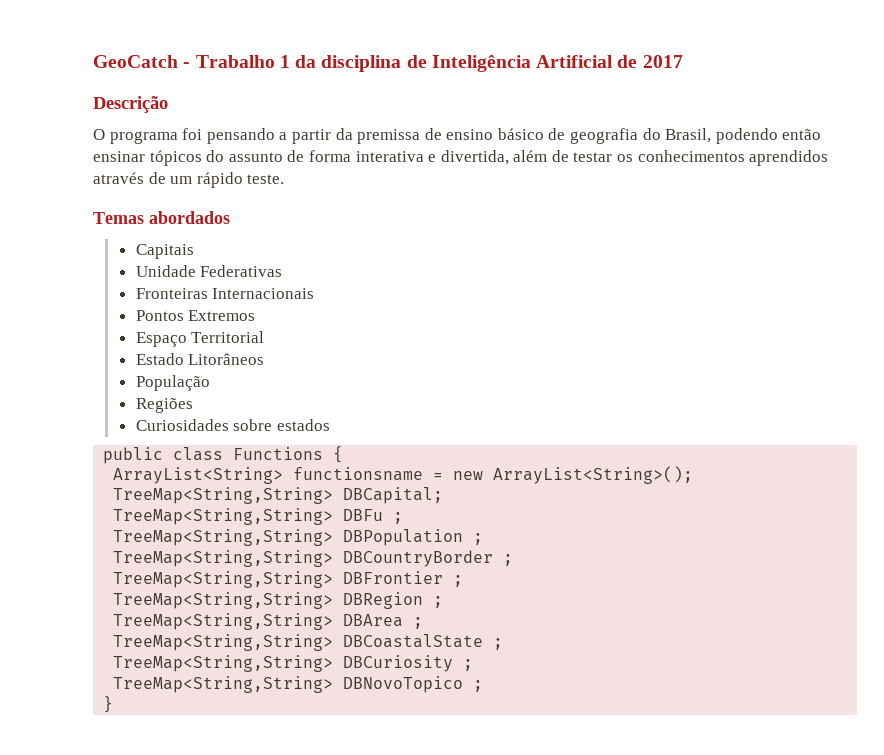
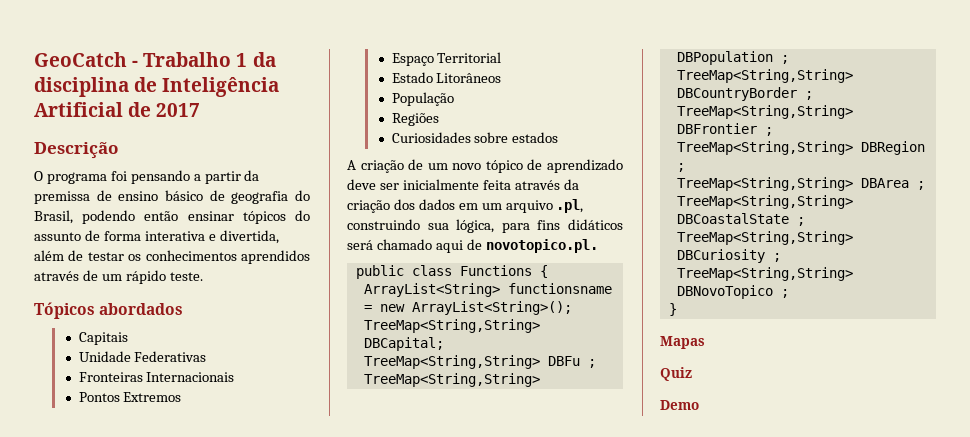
- Temas abordados
+ Tópicos abordados
+ A criação de um novo tópico de aprendizado deve ser inicialmente feita através da criação dos dados em um arquivo .pl, construindo sua lógica, para fins didáticos será chamado aqui de novotopico.pl.
+ Mapas
+ Quiz
+ Demo

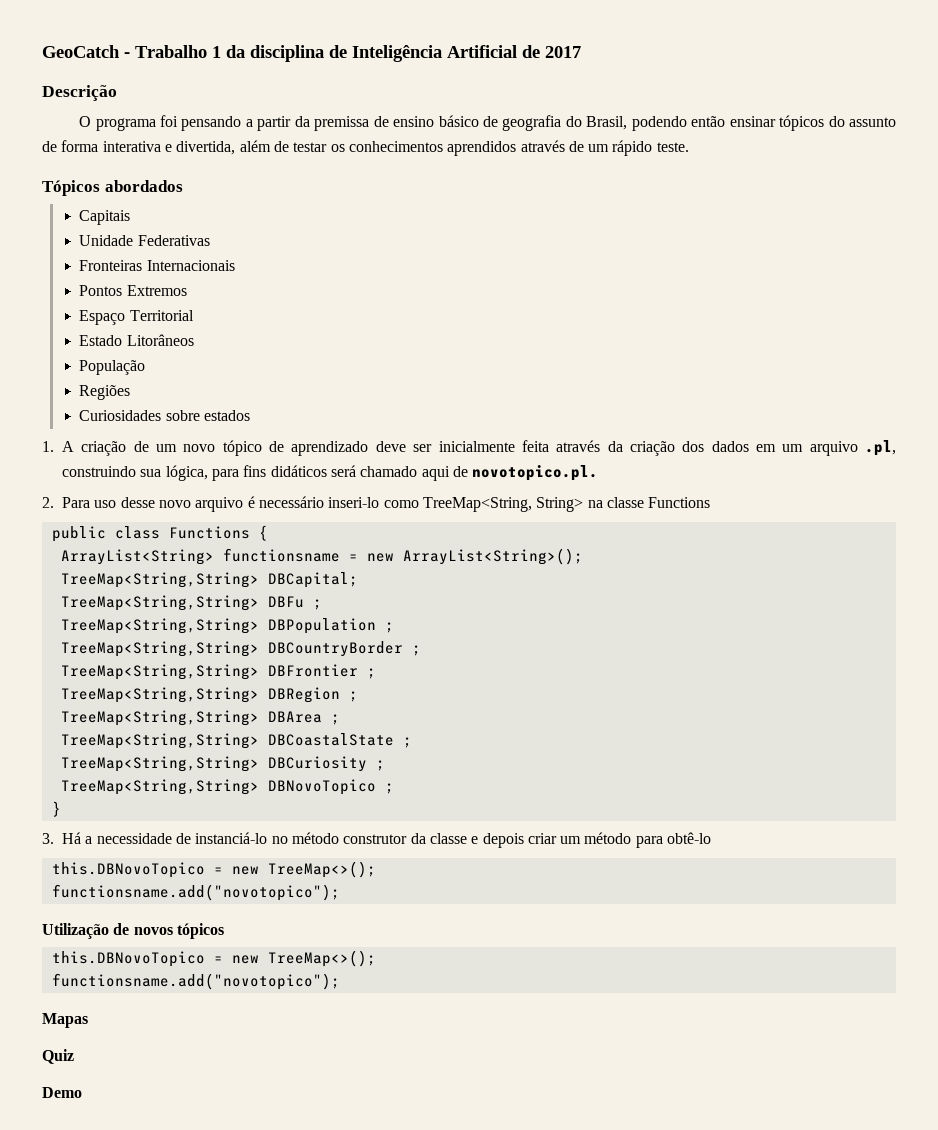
- A criação de um novo tópico de aprendizado deve ser inicialmente feita através da criação dos dados em um arquivo .pl, construindo sua lógica, para fins didáticos será chamado aqui de novotopico.pl.
+ 1. A criação de um novo tópico de aprendizado deve ser inicialmente feita através da criação dos dados em um arquivo .pl, construindo sua lógica, para fins didáticos será chamado aqui de novotopico.pl.
+ 2. Para uso desse novo arquivo é necessário inseri-lo como TreeMap<String, String> na classe Functions
+ 3. Há a necessidade de instanciá-lo no método construtor da classe e depois criar um método para obtê-lo
+ this.DBNovoTopico = new TreeMap<>();
+ functionsname.add("novotopico");
+ Utilização de novos tópicos
+ this.DBNovoTopico = new TreeMap<>();
+ functionsname.add("novotopico");

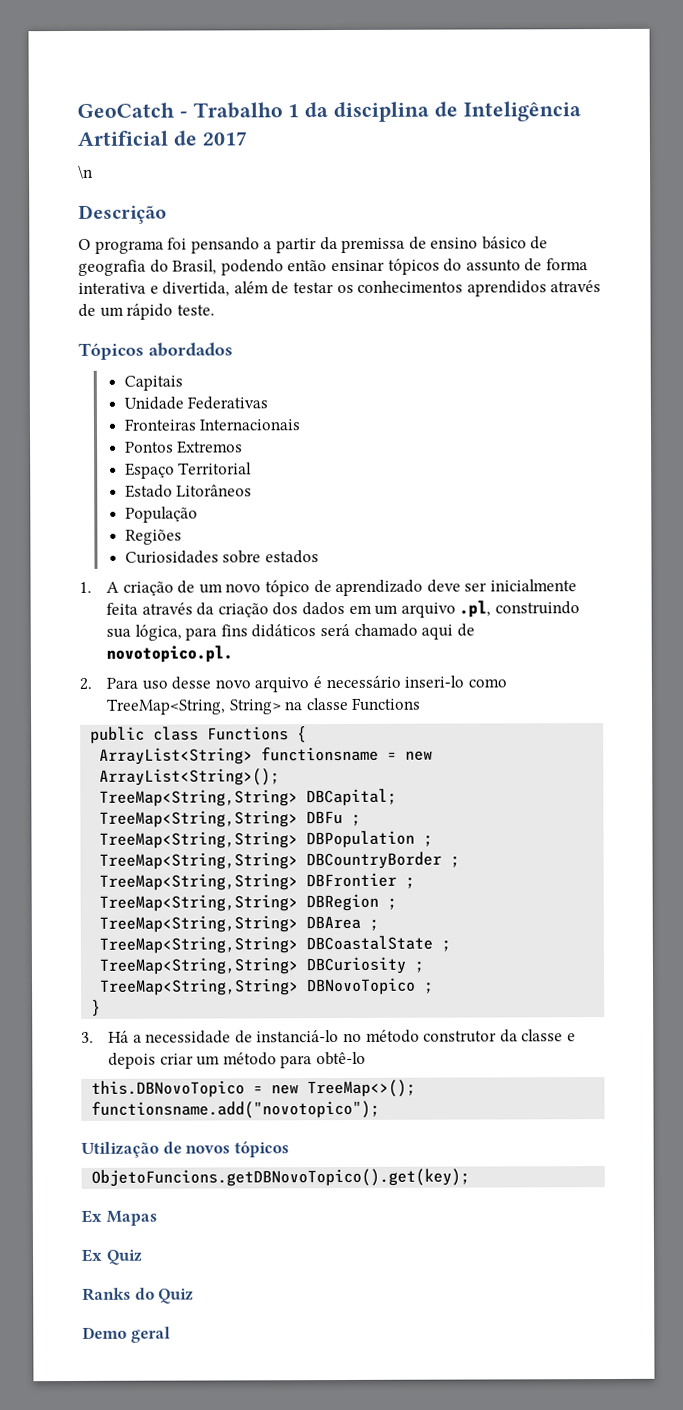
+ \n
  Utilização de novos tópicos
- this.DBNovoTopico = new TreeMap<>();
- functionsname.add("novotopico");
- Mapas
- Quiz
+ ObjetoFuncions.getDBNovoTopico().get(key);
+ Ex Mapas
+ Ex Quiz
+ Ranks do Quiz
- Demo
+ Demo geral

